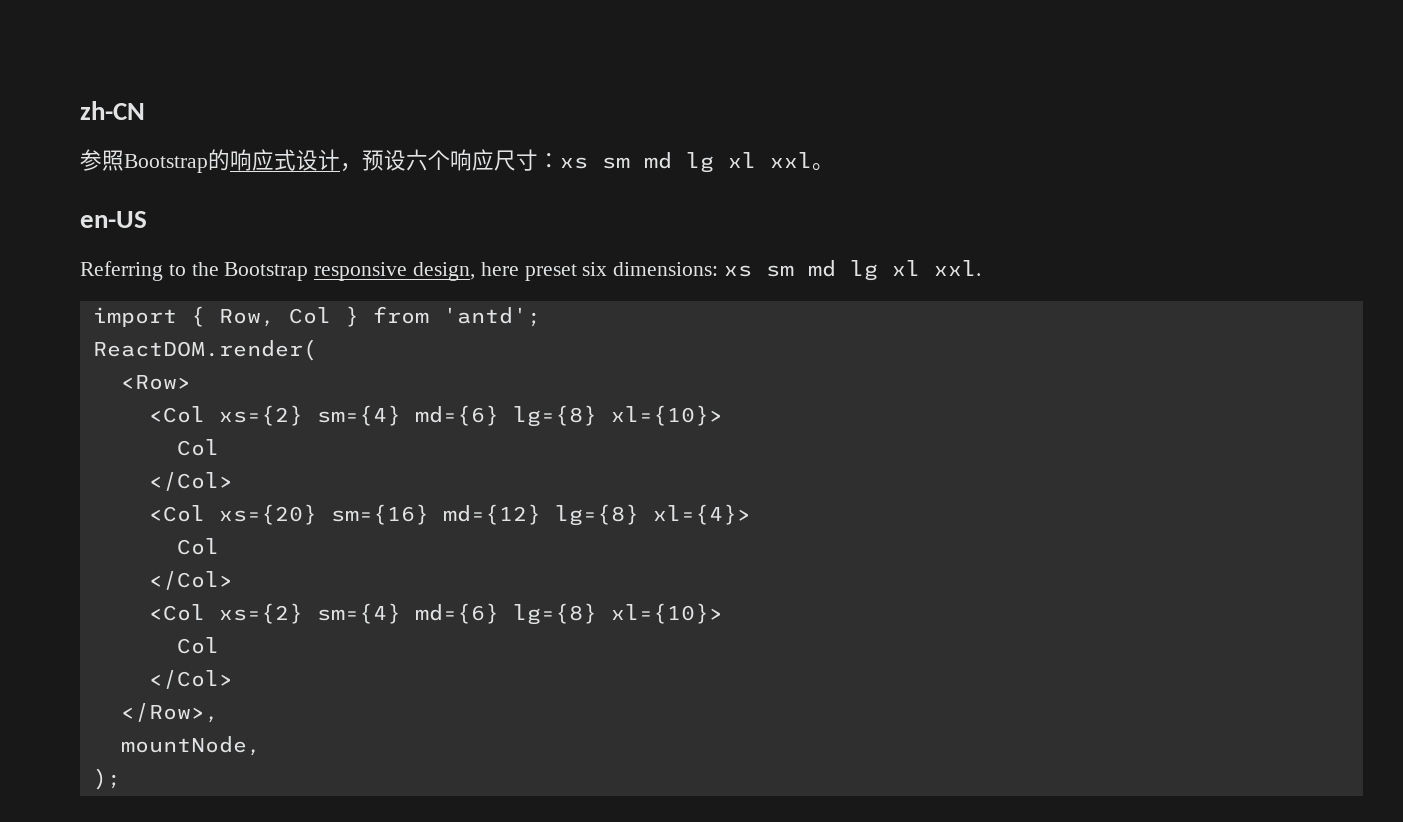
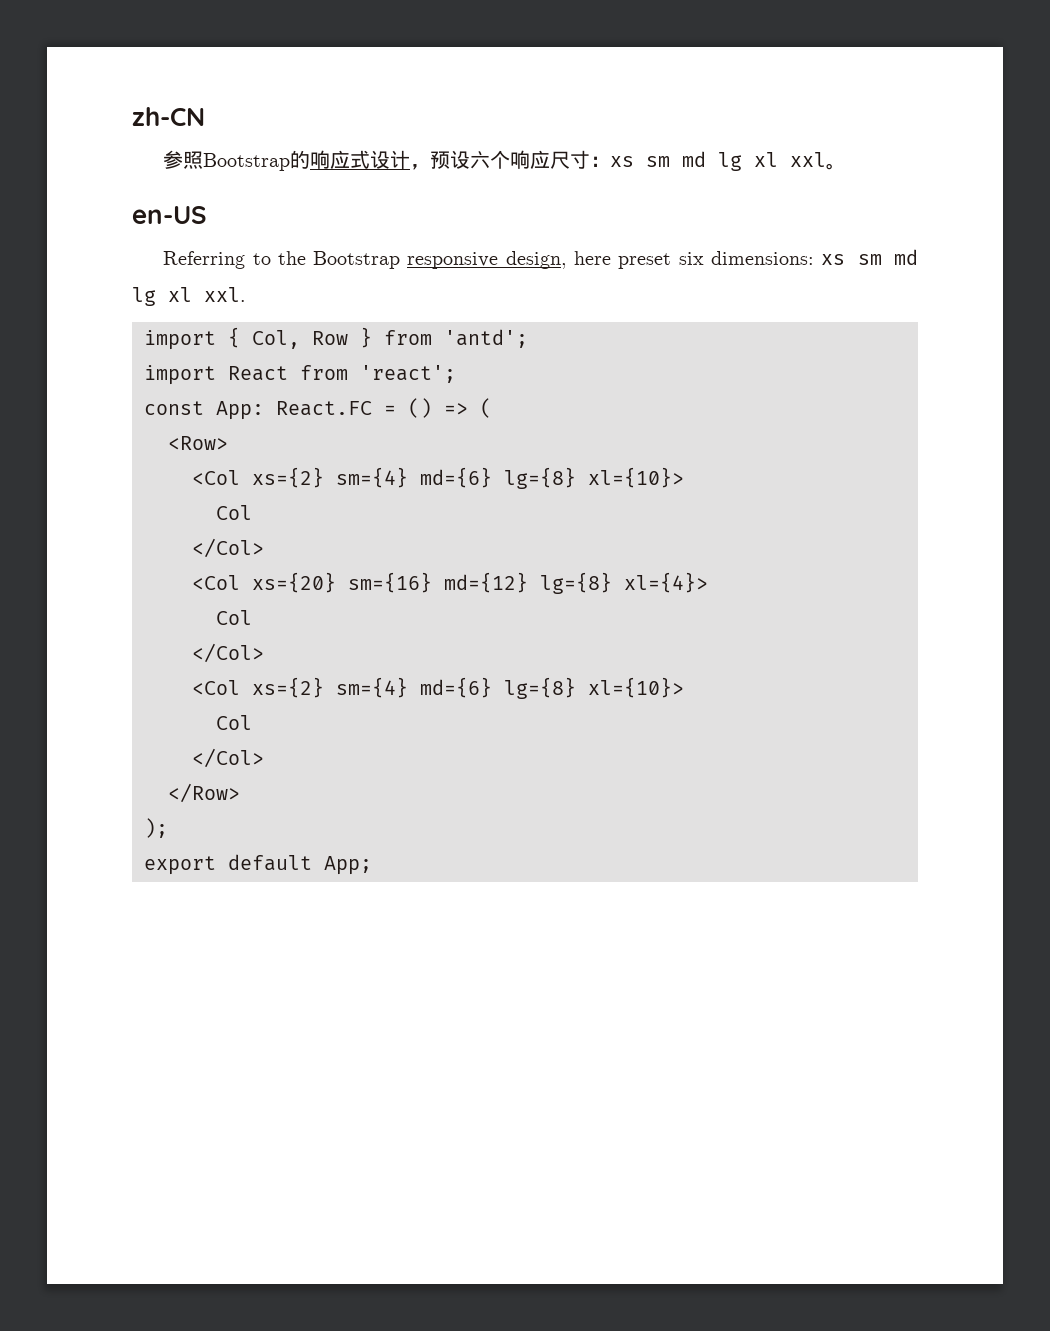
- import { Row, Col } from 'antd';
+ import { Col, Row } from 'antd';
- ReactDOM.render(
+ import React from 'react';
+ const App: React.FC = () => (
- </Row>,
- mountNode,
+ </Row>
+ export default App;

